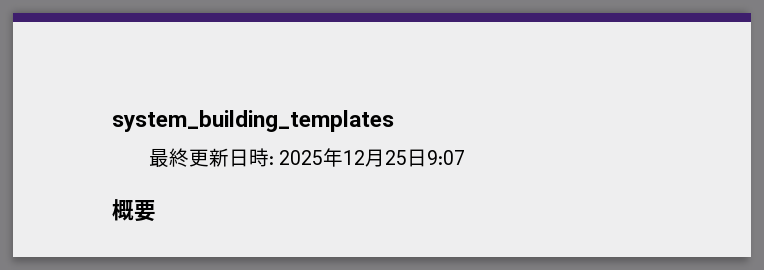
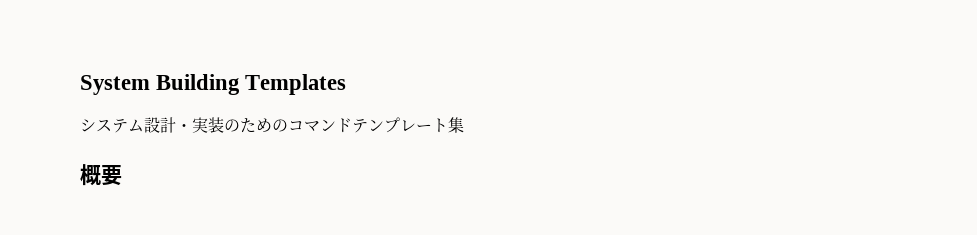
- system_building_templates
- 最終更新日時: 2025年12月25日9:07
+ System Building Templates
+ システム設計・実装のためのコマンドテンプレート集

